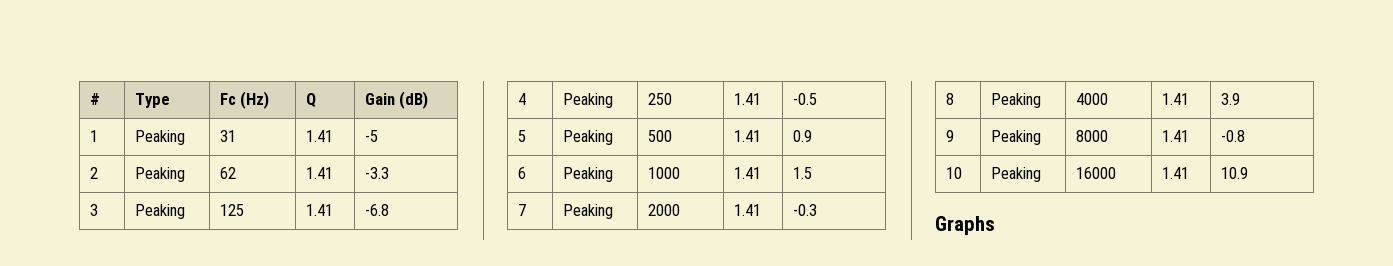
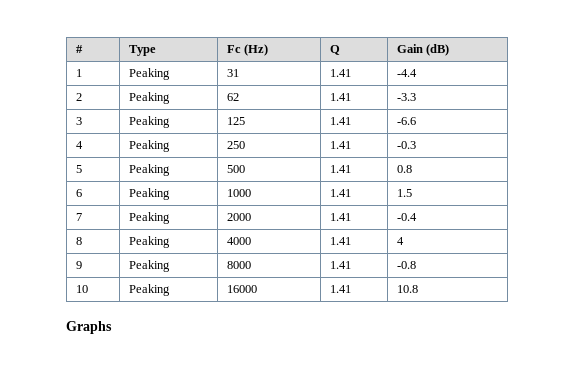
- 1 | Peaking | 31 | 1.41 | -5
+ 1 | Peaking | 31 | 1.41 | -4.4
- 3 | Peaking | 125 | 1.41 | -6.8
+ 3 | Peaking | 125 | 1.41 | -6.6
- 4 | Peaking | 250 | 1.41 | -0.5
+ 4 | Peaking | 250 | 1.41 | -0.3
- 5 | Peaking | 500 | 1.41 | 0.9
+ 5 | Peaking | 500 | 1.41 | 0.8
- 7 | Peaking | 2000 | 1.41 | -0.3
+ 7 | Peaking | 2000 | 1.41 | -0.4
- 8 | Peaking | 4000 | 1.41 | 3.9
+ 8 | Peaking | 4000 | 1.41 | 4
- 10 | Peaking | 16000 | 1.41 | 10.9
+ 10 | Peaking | 16000 | 1.41 | 10.8

